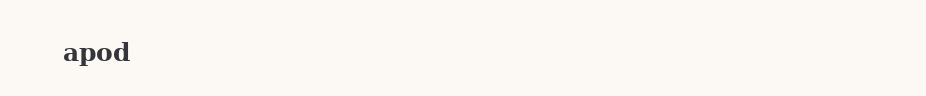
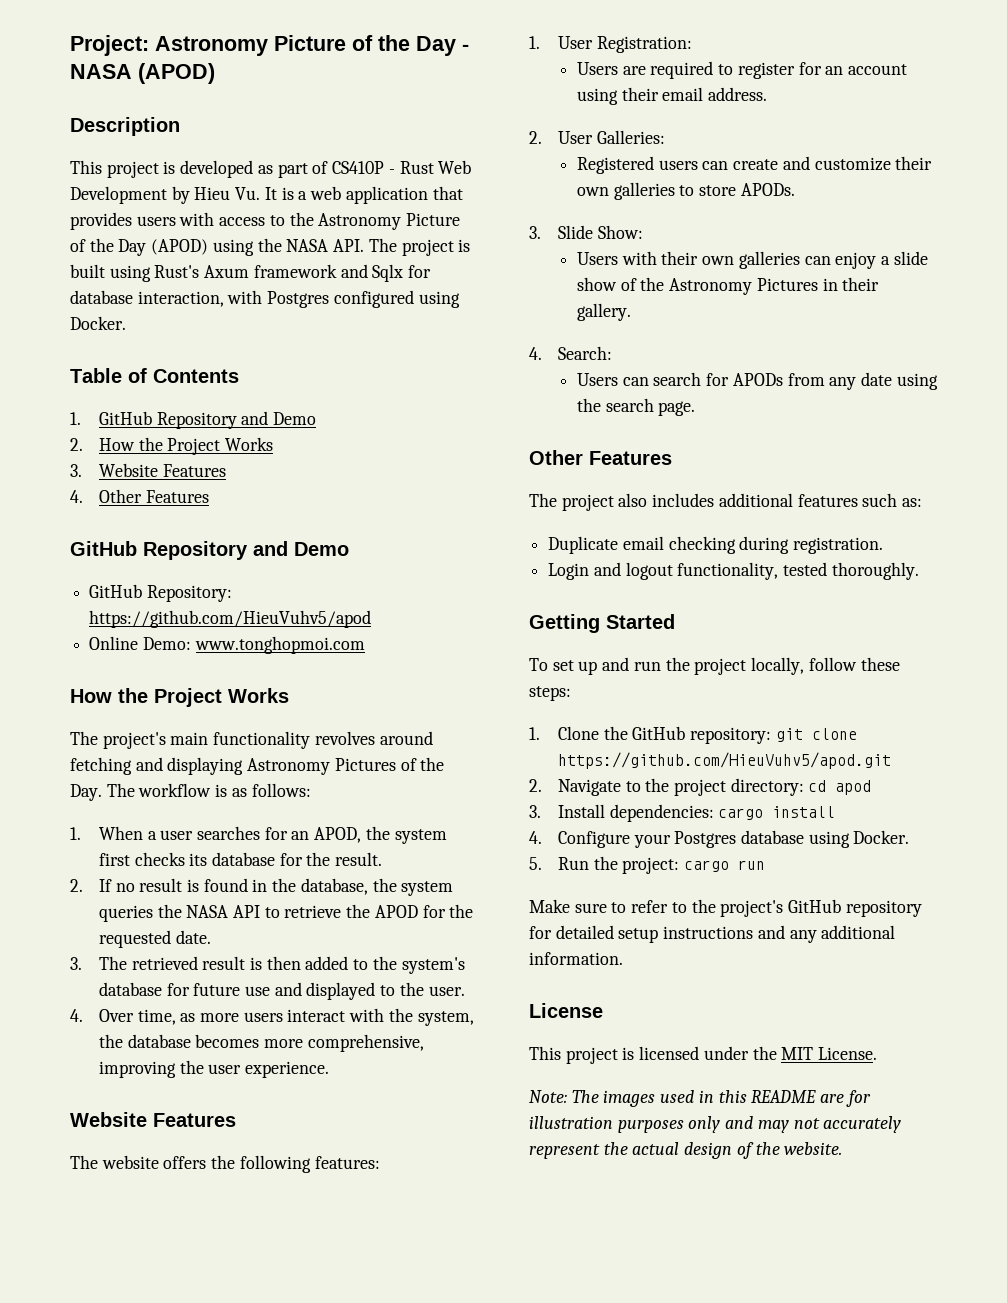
- apod
+ Project: Astronomy Picture of the Day - NASA (APOD)
+ Description
+ This project is developed as part of CS410P - Rust Web Development by Hieu Vu. It is a web application that provides users with access to the Astronomy Picture of the Day (APOD) using the NASA API. The project is built using Rust's Axum framework and Sqlx for database interaction, with Postgres configured using Docker.
+ Table of Contents
+ 1. GitHub Repository and Demo
+ 2. How the Project Works
+ 3. Website Features
+ 4. Other Features
+ GitHub Repository and Demo
+ GitHub Repository: https://github.com/HieuVuhv5/apod
+ Online Demo: www.tonghopmoi.com
+ How the Project Works
+ The project's main functionality revolves around fetching and displaying Astronomy Pictures of the Day. The workflow is as follows:
+ 1. When a user searches for an APOD, the system first checks its database for the result.
+ 2. If no result is found in the database, the system queries the NASA API to retrieve the APOD for the requested date.
+ 3. The retrieved result is then added to the system's database for future use and displayed to the user.
+ 4. Over time, as more users interact with the system, the database becomes more comprehensive, improving the user experience.
+ Website Features
+ The website offers the following features:
+ 1. User Registration:
+ Users are required to register for an account using their email address.
+ 2. User Galleries:
+ Registered users can create and customize their own galleries to store APODs.
+ 3. Slide Show:
+ Users with their own galleries can enjoy a slide show of the Astronomy Pictures in their gallery.
+ 4. Search:
+ Users can search for APODs from any date using the search page.
+ Other Features
+ The project also includes additional features such as:
+ Duplicate email checking during registration.
+ Login and logout functionality, tested thoroughly.
+ Getting Started
+ To set up and run the project locally, follow these steps:
+ 1. Clone the GitHub repository: git clone https://github.com/HieuVuhv5/apod.git
+ 2. Navigate to the project directory: cd apod
+ 3. Install dependencies: cargo install
+ 4. Configure your Postgres database using Docker.
+ 5. Run the project: cargo run
+ Make sure to refer to the project's GitHub repository for detailed setup instructions and any additional information.
+ License
+ This project is licensed under the MIT License.
+ Note: The images used in this README are for illustration purposes only and may not accurately represent the actual design of the website.

